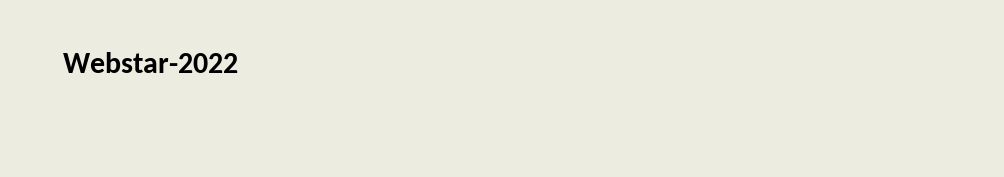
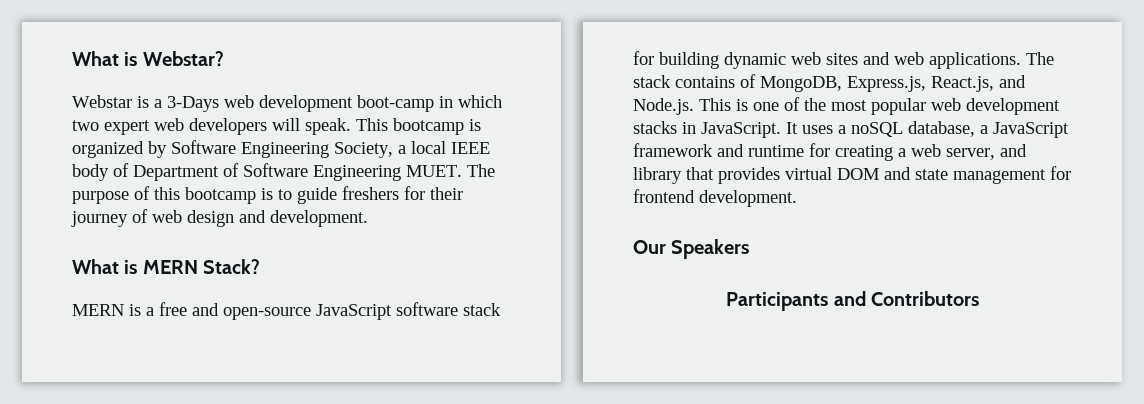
- Webstar-2022
+ What is Webstar?
+ Webstar is a 3-Days web development boot-camp in which two expert web developers will speak. This bootcamp is organized by Software Engineering Society, a local IEEE body of Department of Software Engineering MUET. The purpose of this bootcamp is to guide freshers for their journey of web design and development.
+ What is MERN Stack?
+ MERN is a free and open-source JavaScript software stack for building dynamic web sites and web applications. The stack contains of MongoDB, Express.js, React.js, and Node.js. This is one of the most popular web development stacks in JavaScript. It uses a noSQL database, a JavaScript framework and runtime for creating a web server, and library that provides virtual DOM and state management for frontend development.
+ Our Speakers
+ Participants and Contributors

